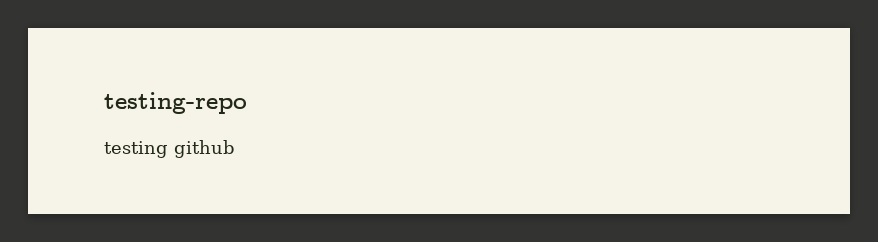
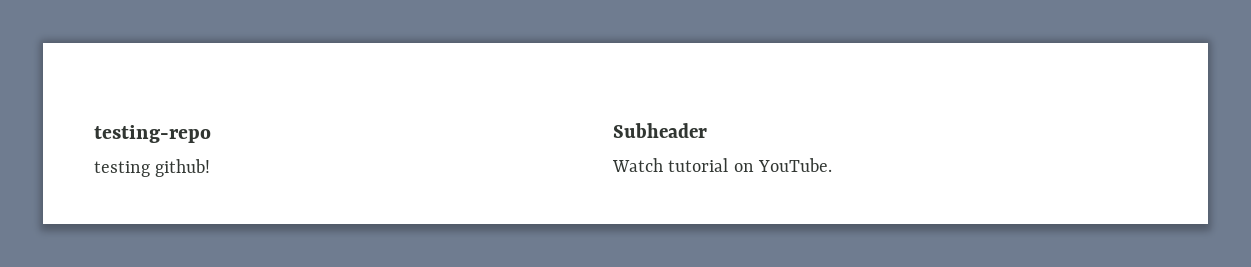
- testing github
+ testing github!
+ Subheader
+ Watch tutorial on YouTube.

